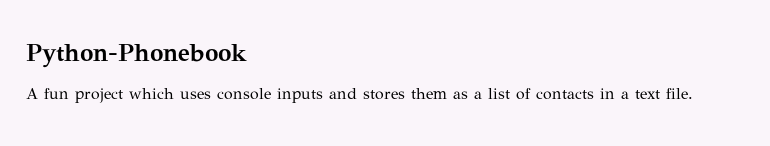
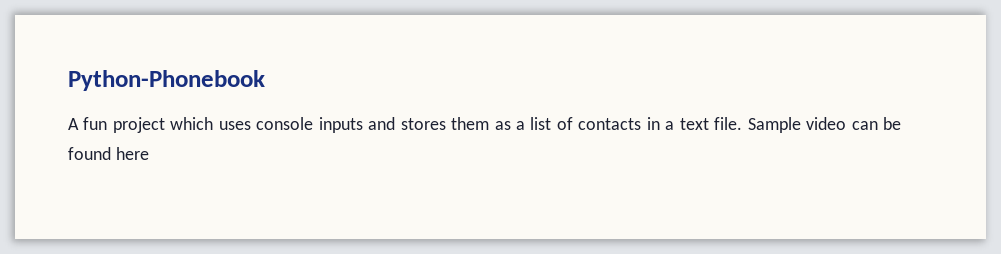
+ Sample video can be found here

